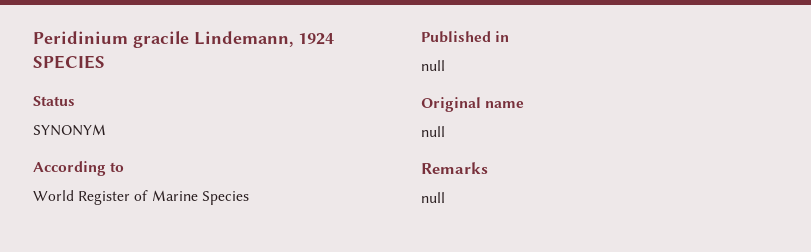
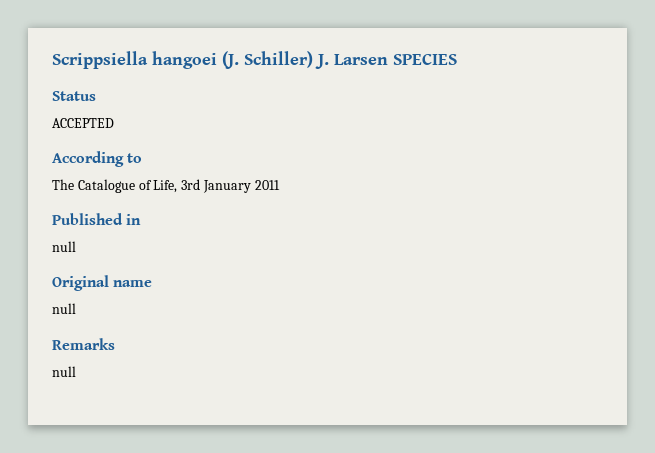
- Peridinium gracile Lindemann, 1924 SPECIES
+ Scrippsiella hangoei (J. Schiller) J. Larsen SPECIES
- SYNONYM
+ ACCEPTED
- World Register of Marine Species
+ The Catalogue of Life, 3rd January 2011

